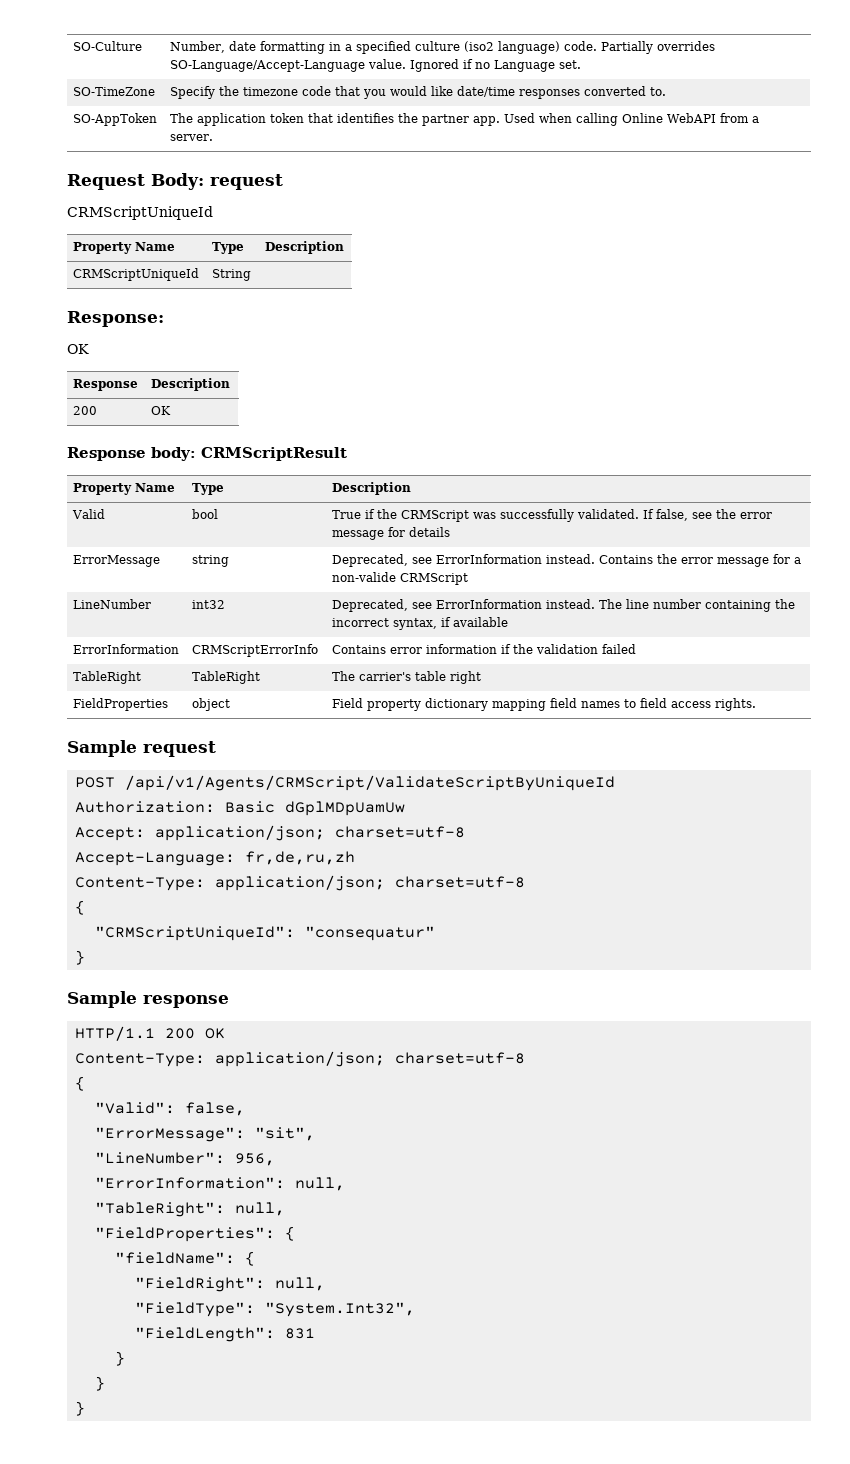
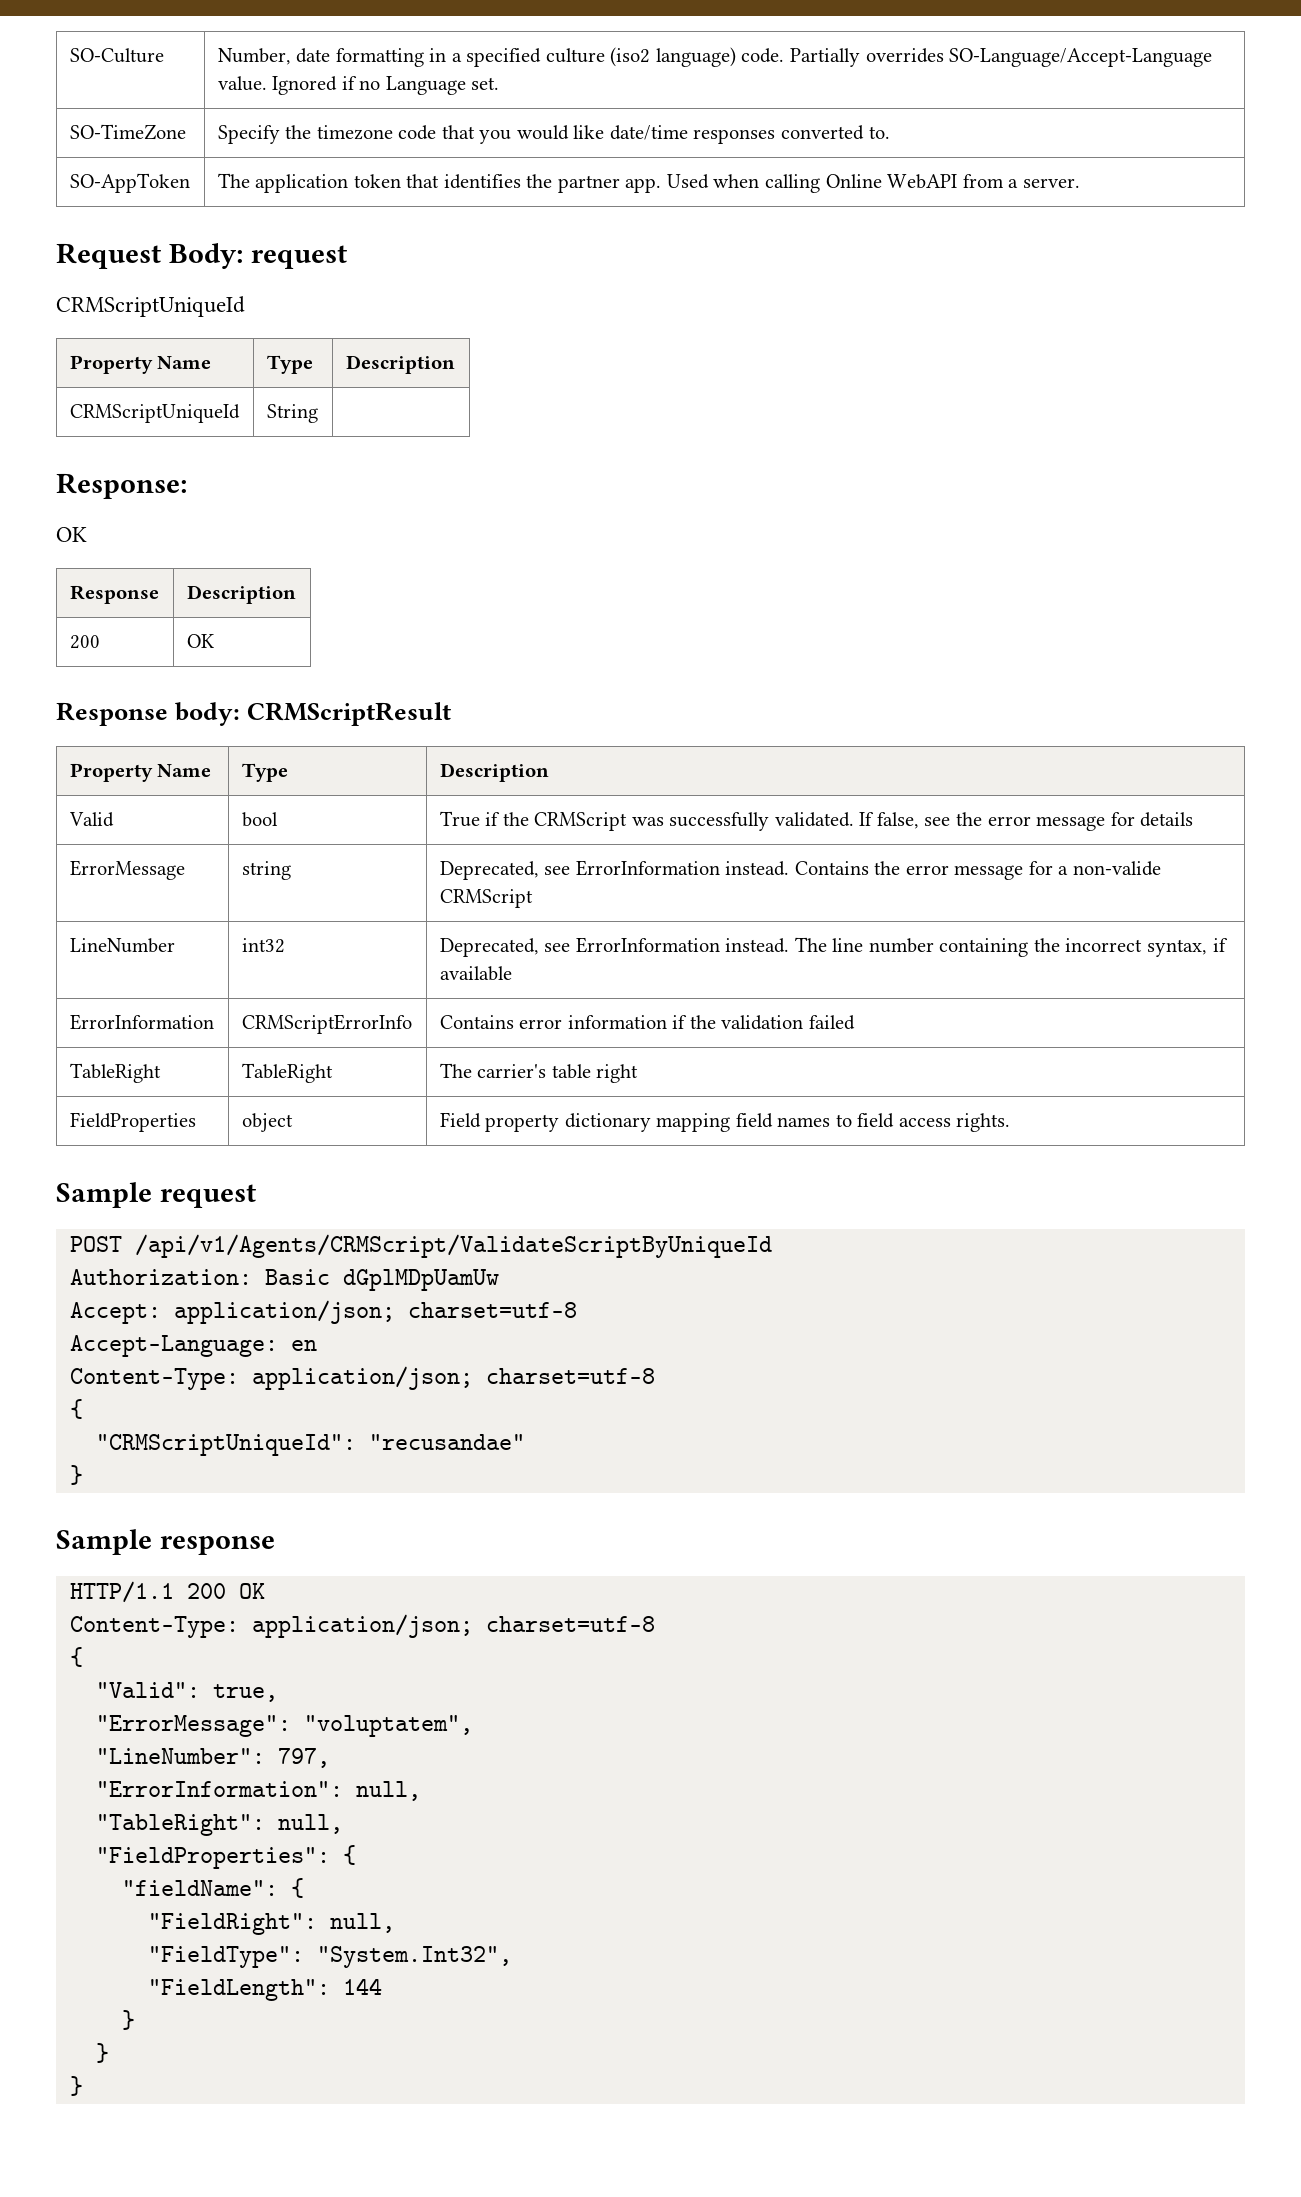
- Accept-Language: fr,de,ru,zh
+ Accept-Language: en
- "CRMScriptUniqueId": "consequatur"
+ "CRMScriptUniqueId": "recusandae"
- "Valid": false,
+ "Valid": true,
- "ErrorMessage": "sit",
+ "ErrorMessage": "voluptatem",
- "LineNumber": 956,
+ "LineNumber": 797,
- "FieldLength": 831
+ "FieldLength": 144

